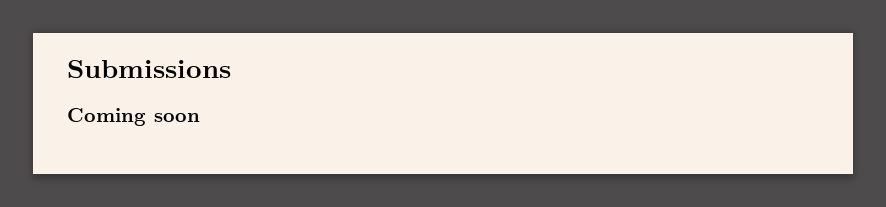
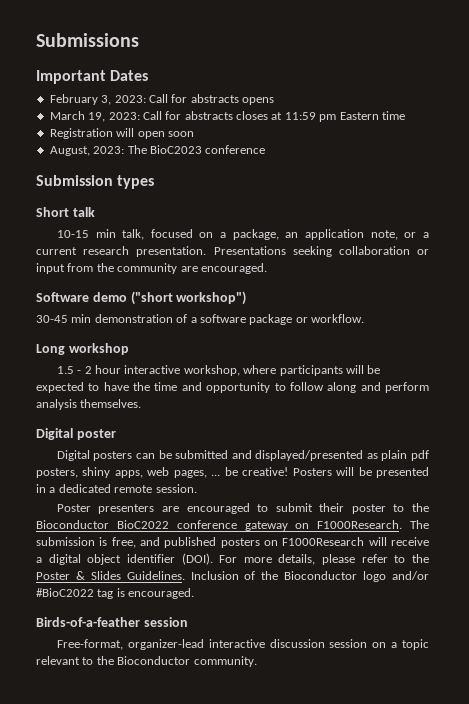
- Coming soon
+ Important Dates
+ February 3, 2023: Call for abstracts opens
+ March 19, 2023: Call for abstracts closes at 11:59 pm Eastern time
+ Registration will open soon
+ August, 2023: The BioC2023 conference
+ Submission types
+ Short talk
+ 10-15 min talk, focused on a package, an application note, or a current research presentation. Presentations seeking collaboration or input from the community are encouraged.
+ Software demo ("short workshop")
+ 30-45 min demonstration of a software package or workflow.
+ Long workshop
+ 1.5 - 2 hour interactive workshop, where participants will be expected to have the time and opportunity to follow along and perform analysis themselves.
+ Digital poster
+ Digital posters can be submitted and displayed/presented as plain pdf posters, shiny apps, web pages, ... be creative! Posters will be presented in a dedicated remote session.
+ Poster presenters are encouraged to submit their poster to the Bioconductor BioC2022 conference gateway on F1000Research. The submission is free, and published posters on F1000Research will receive a digital object identifier (DOI). For more details, please refer to the Poster & Slides Guidelines. Inclusion of the Bioconductor logo and/or #BioC2022 tag is encouraged.
+ Birds-of-a-feather session
+ Free-format, organizer-lead interactive discussion session on a topic relevant to the Bioconductor community.

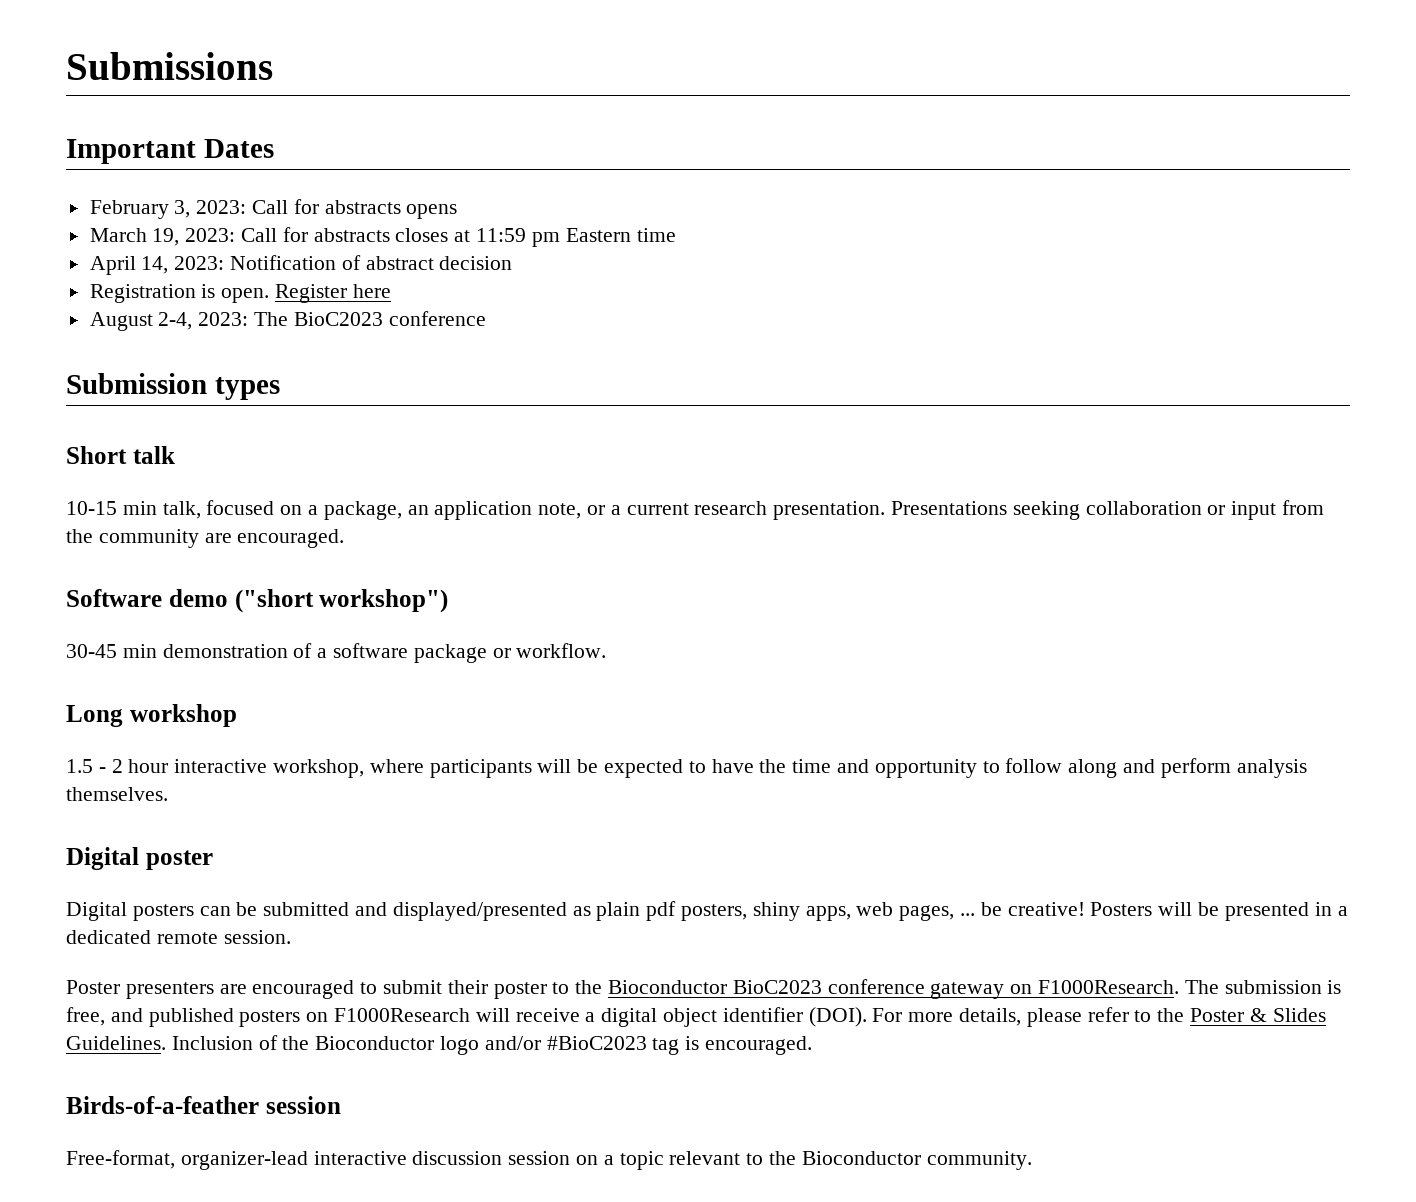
- Registration will open soon
- August, 2023: The BioC2023 conference
+ April 14, 2023: Notification of abstract decision
+ Registration is open. Register here
+ August 2-4, 2023: The BioC2023 conference
- Poster presenters are encouraged to submit their poster to the Bioconductor BioC2022 conference gateway on F1000Research.
+ Poster presenters are encouraged to submit their poster to the Bioconductor BioC2023 conference gateway on F1000Research.
- Inclusion of the Bioconductor logo and/or #BioC2022 tag is encouraged.
+ Inclusion of the Bioconductor logo and/or #BioC2023 tag is encouraged.

